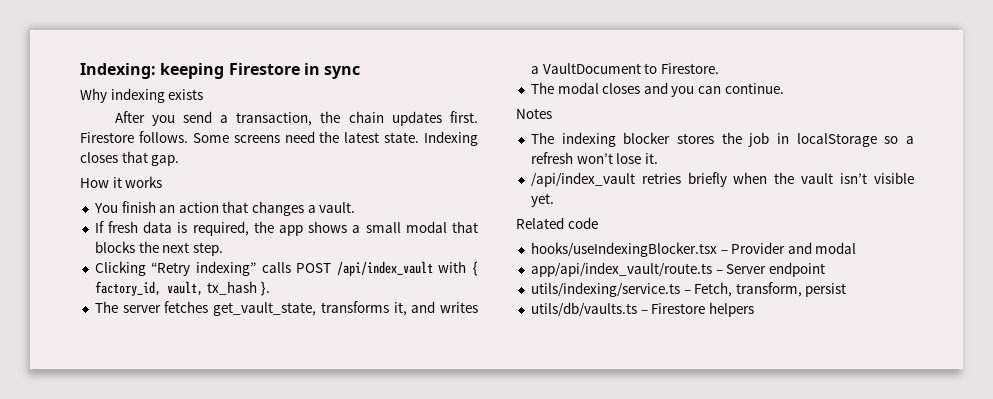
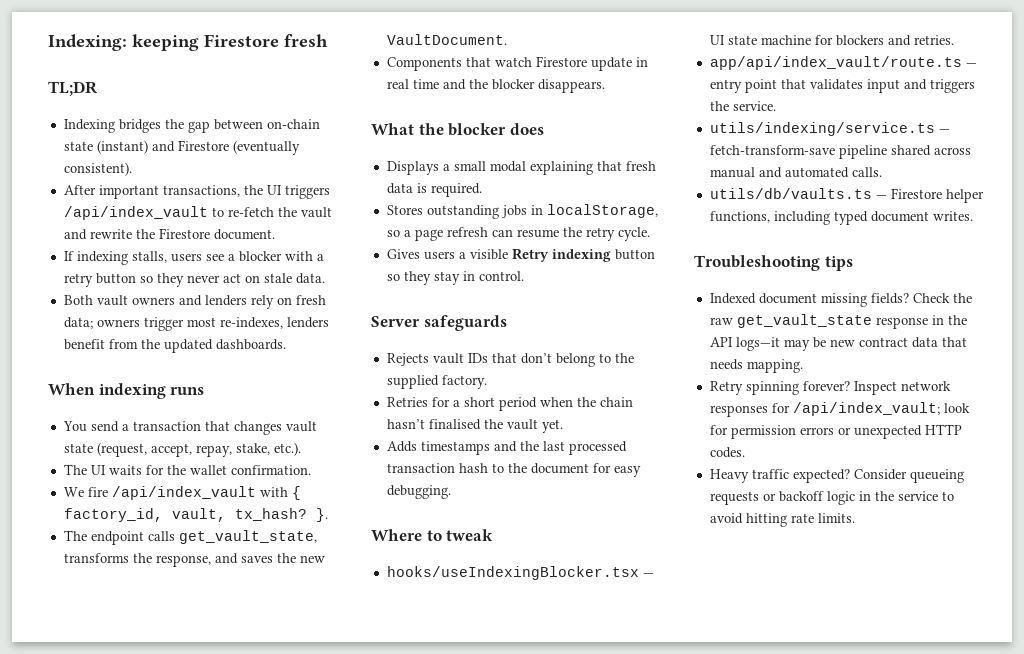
- Indexing: keeping Firestore in sync
- Why indexing exists
- After you send a transaction, the chain updates first. Firestore follows. Some screens need the latest state. Indexing closes that gap.
- How it works
- You finish an action that changes a vault.
- If fresh data is required, the app shows a small modal that blocks the next step.
- Clicking “Retry indexing” calls POST /api/index_vault with { factory_id, vault, tx_hash }.
+ Indexing: keeping Firestore fresh
+ TL;DR
+ Indexing bridges the gap between on-chain state (instant) and Firestore (eventually consistent).
+ After important transactions, the UI triggers /api/index_vault to re-fetch the vault and rewrite the Firestore document.
+ If indexing stalls, users see a blocker with a retry button so they never act on stale data.
+ Both vault owners and lenders rely on fresh data; owners trigger most re-indexes, lenders benefit from the updated dashboards.
+ When indexing runs
+ You send a transaction that changes vault state (request, accept, repay, stake, etc.).
+ The UI waits for the wallet confirmation.
+ We fire /api/index_vault with { factory_id, vault, tx_hash? }.
- The server fetches get_vault_state, transforms it, and writes a VaultDocument to Firestore.
- The modal closes and you can continue.
- Notes
- The indexing blocker stores the job in localStorage so a refresh won’t lose it.
- /api/index_vault retries briefly when the vault isn’t visible yet.
- Related code
- hooks/useIndexingBlocker.tsx – Provider and modal
- app/api/index_vault/route.ts – Server endpoint
- utils/indexing/service.ts – Fetch, transform, persist
- utils/db/vaults.ts – Firestore helpers
+ The endpoint calls get_vault_state, transforms the response, and saves the new VaultDocument.
+ Components that watch Firestore update in real time and the blocker disappears.
+ What the blocker does
+ Displays a small modal explaining that fresh data is required.
+ Stores outstanding jobs in localStorage, so a page refresh can resume the retry cycle.
+ Gives users a visible Retry indexing button so they stay in control.
+ Server safeguards
+ Rejects vault IDs that don’t belong to the supplied factory.
+ Retries for a short period when the chain hasn’t finalised the vault yet.
+ Adds timestamps and the last processed transaction hash to the document for easy debugging.
+ Where to tweak
+ hooks/useIndexingBlocker.tsx — UI state machine for blockers and retries.
+ app/api/index_vault/route.ts — entry point that validates input and triggers the service.
+ utils/indexing/service.ts — fetch-transform-save pipeline shared across manual and automated calls.
+ utils/db/vaults.ts — Firestore helper functions, including typed document writes.
+ Troubleshooting tips
+ Indexed document missing fields? Check the raw get_vault_state response in the API logs—it may be new contract data that needs mapping.
+ Retry spinning forever? Inspect network responses for /api/index_vault; look for permission errors or unexpected HTTP codes.
+ Heavy traffic expected? Consider queueing requests or backoff logic in the service to avoid hitting rate limits.

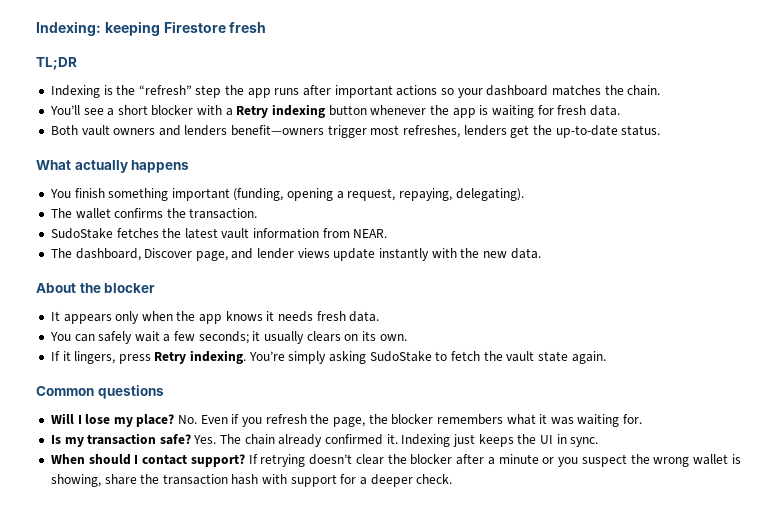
- Indexing bridges the gap between on-chain state (instant) and Firestore (eventually consistent).
- After important transactions, the UI triggers /api/index_vault to re-fetch the vault and rewrite the Firestore document.
- If indexing stalls, users see a blocker with a retry button so they never act on stale data.
+ Indexing is the “refresh” step the app runs after important actions so your dashboard matches the chain.
+ You’ll see a short blocker with a Retry indexing button whenever the app is waiting for fresh data.
- Both vault owners and lenders rely on fresh data; owners trigger most re-indexes, lenders benefit from the updated dashboards.
- When indexing runs
- You send a transaction that changes vault state (request, accept, repay, stake, etc.).
- The UI waits for the wallet confirmation.
- We fire /api/index_vault with { factory_id, vault, tx_hash? }.
- The endpoint calls get_vault_state, transforms the response, and saves the new VaultDocument.
- Components that watch Firestore update in real time and the blocker disappears.
- What the blocker does
- Displays a small modal explaining that fresh data is required.
- Stores outstanding jobs in localStorage, so a page refresh can resume the retry cycle.
- Gives users a visible Retry indexing button so they stay in control.
- Server safeguards
- Rejects vault IDs that don’t belong to the supplied factory.
- Retries for a short period when the chain hasn’t finalised the vault yet.
- Adds timestamps and the last processed transaction hash to the document for easy debugging.
- Where to tweak
- hooks/useIndexingBlocker.tsx — UI state machine for blockers and retries.
- app/api/index_vault/route.ts — entry point that validates input and triggers the service.
- utils/indexing/service.ts — fetch-transform-save pipeline shared across manual and automated calls.
- utils/db/vaults.ts — Firestore helper functions, including typed document writes.
- Troubleshooting tips
- Indexed document missing fields? Check the raw get_vault_state response in the API logs—it may be new contract data that needs mapping.
- Retry spinning forever? Inspect network responses for /api/index_vault; look for permission errors or unexpected HTTP codes.
- Heavy traffic expected? Consider queueing requests or backoff logic in the service to avoid hitting rate limits.
+ Both vault owners and lenders benefit—owners trigger most refreshes, lenders get the up-to-date status.
+ What actually happens
+ You finish something important (funding, opening a request, repaying, delegating).
+ The wallet confirms the transaction.
+ SudoStake fetches the latest vault information from NEAR.
+ The dashboard, Discover page, and lender views update instantly with the new data.
+ About the blocker
+ It appears only when the app knows it needs fresh data.
+ You can safely wait a few seconds; it usually clears on its own.
+ If it lingers, press Retry indexing. You’re simply asking SudoStake to fetch the vault state again.
+ Common questions
+ Will I lose my place? No. Even if you refresh the page, the blocker remembers what it was waiting for.
+ Is my transaction safe? Yes. The chain already confirmed it. Indexing just keeps the UI in sync.
+ When should I contact support? If retrying doesn’t clear the blocker after a minute or you suspect the wrong wallet is showing, share the transaction hash with support for a deeper check.

